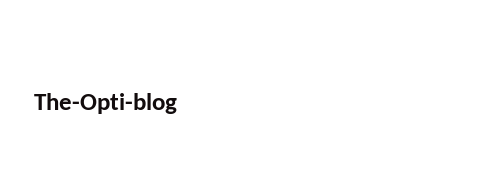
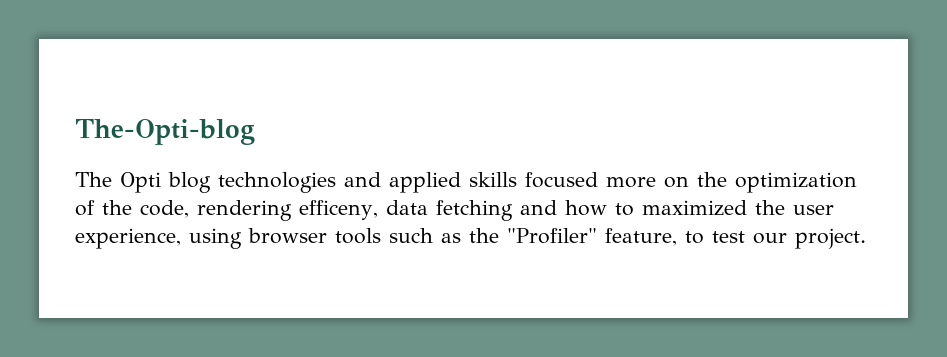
+ The Opti blog technologies and applied skills focused more on the optimization of the code, rendering efficeny, data fetching and how to maximized the user experience, using browser tools such as the "Profiler" feature, to test our project.

